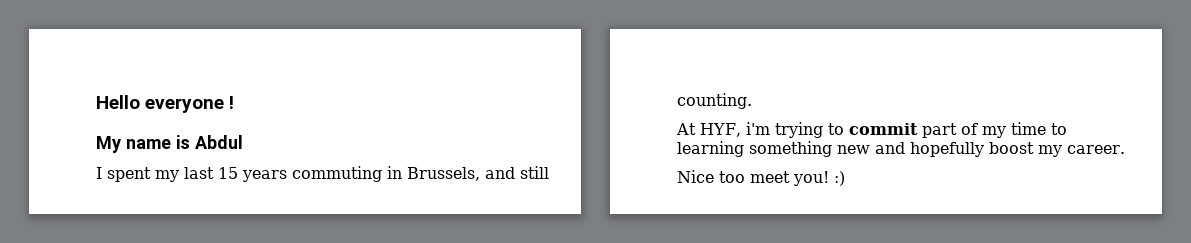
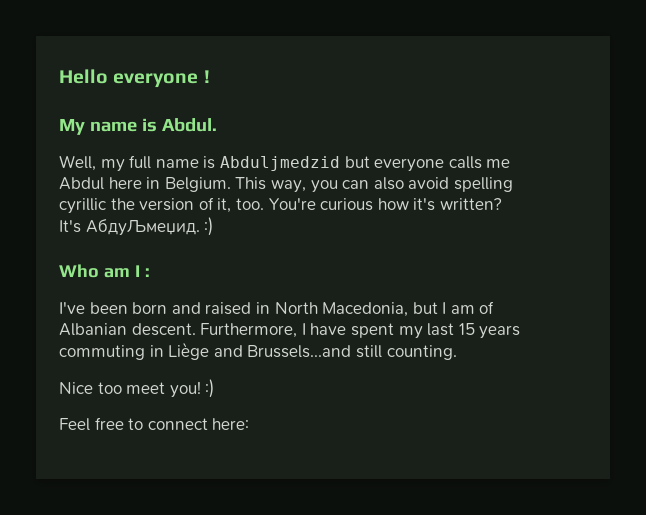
- My name is Abdul
- I spent my last 15 years commuting in Brussels, and still counting.
+ My name is Abdul.
+ Well, my full name is Abduljmedzid but everyone calls me Abdul here in Belgium. This way, you can also avoid spelling cyrillic the version of it, too. You're curious how it's written? It's АбдуЉмеџид. :)
+ Who am I :
+ I've been born and raised in North Macedonia, but I am of Albanian descent. Furthermore, I have spent my last 15 years commuting in Liège and Brussels...and still counting.
- At HYF, i'm trying to commit part of my time to learning something new and hopefully boost my career.
+ Feel free to connect here:

